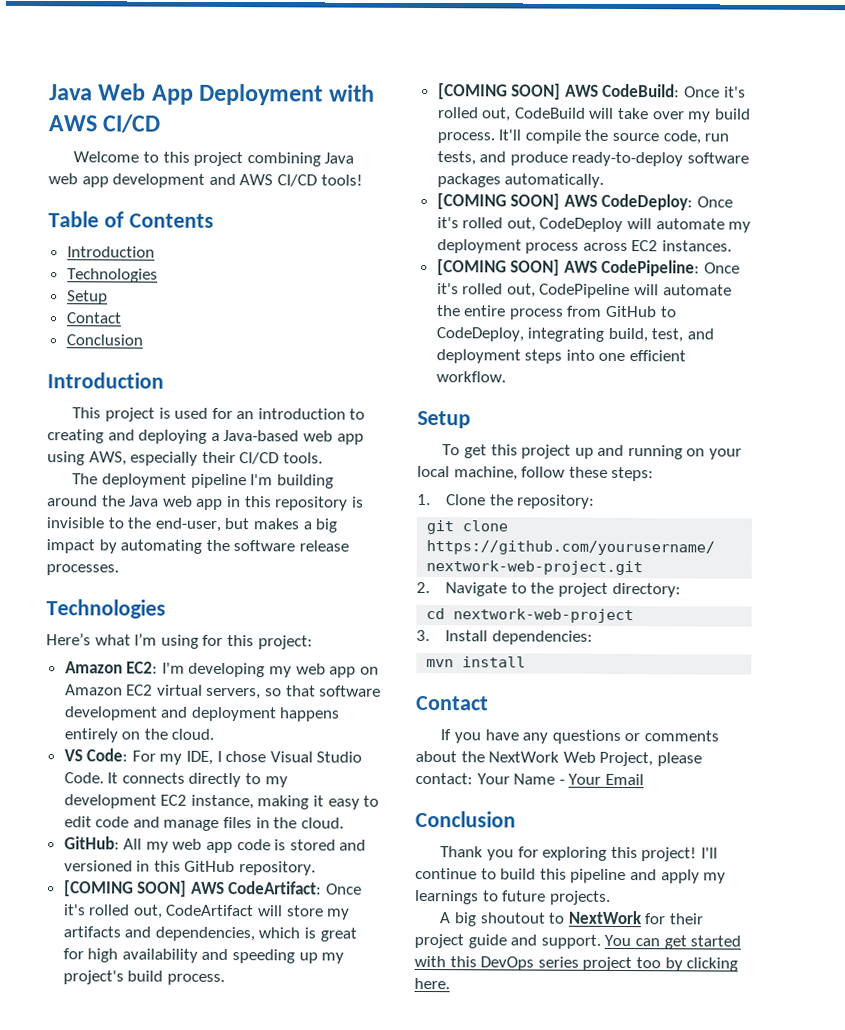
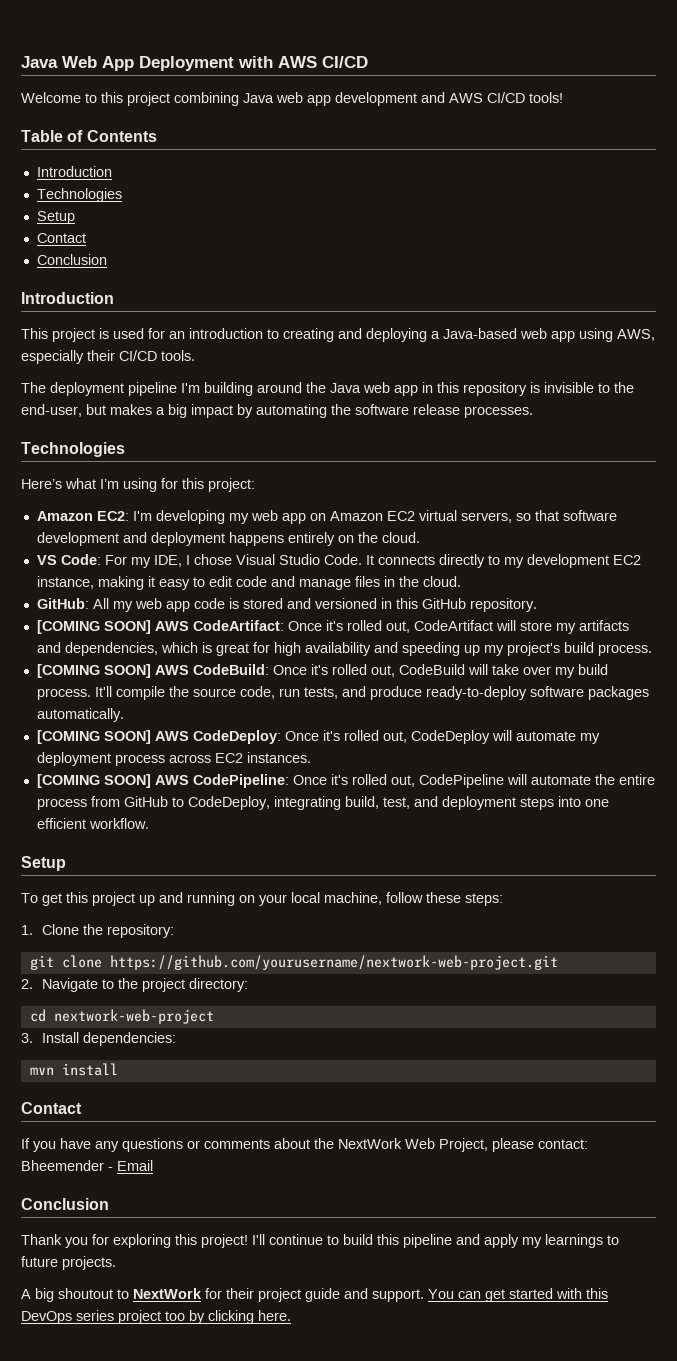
- If you have any questions or comments about the NextWork Web Project, please contact: Your Name - Your Email
+ If you have any questions or comments about the NextWork Web Project, please contact: Bheemender - Email

